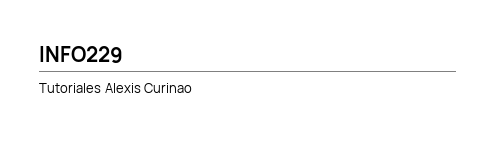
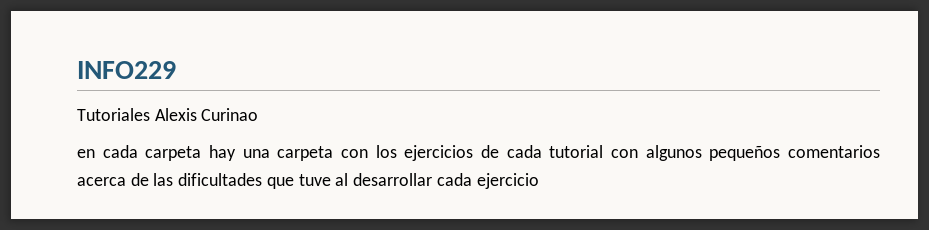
+ en cada carpeta hay una carpeta con los ejercicios de cada tutorial con algunos pequeños comentarios acerca de las dificultades que tuve al desarrollar cada ejercicio

